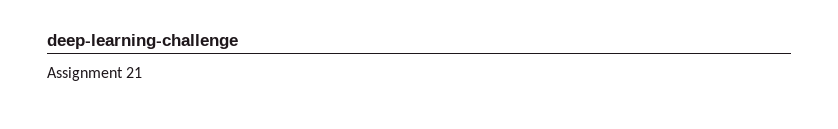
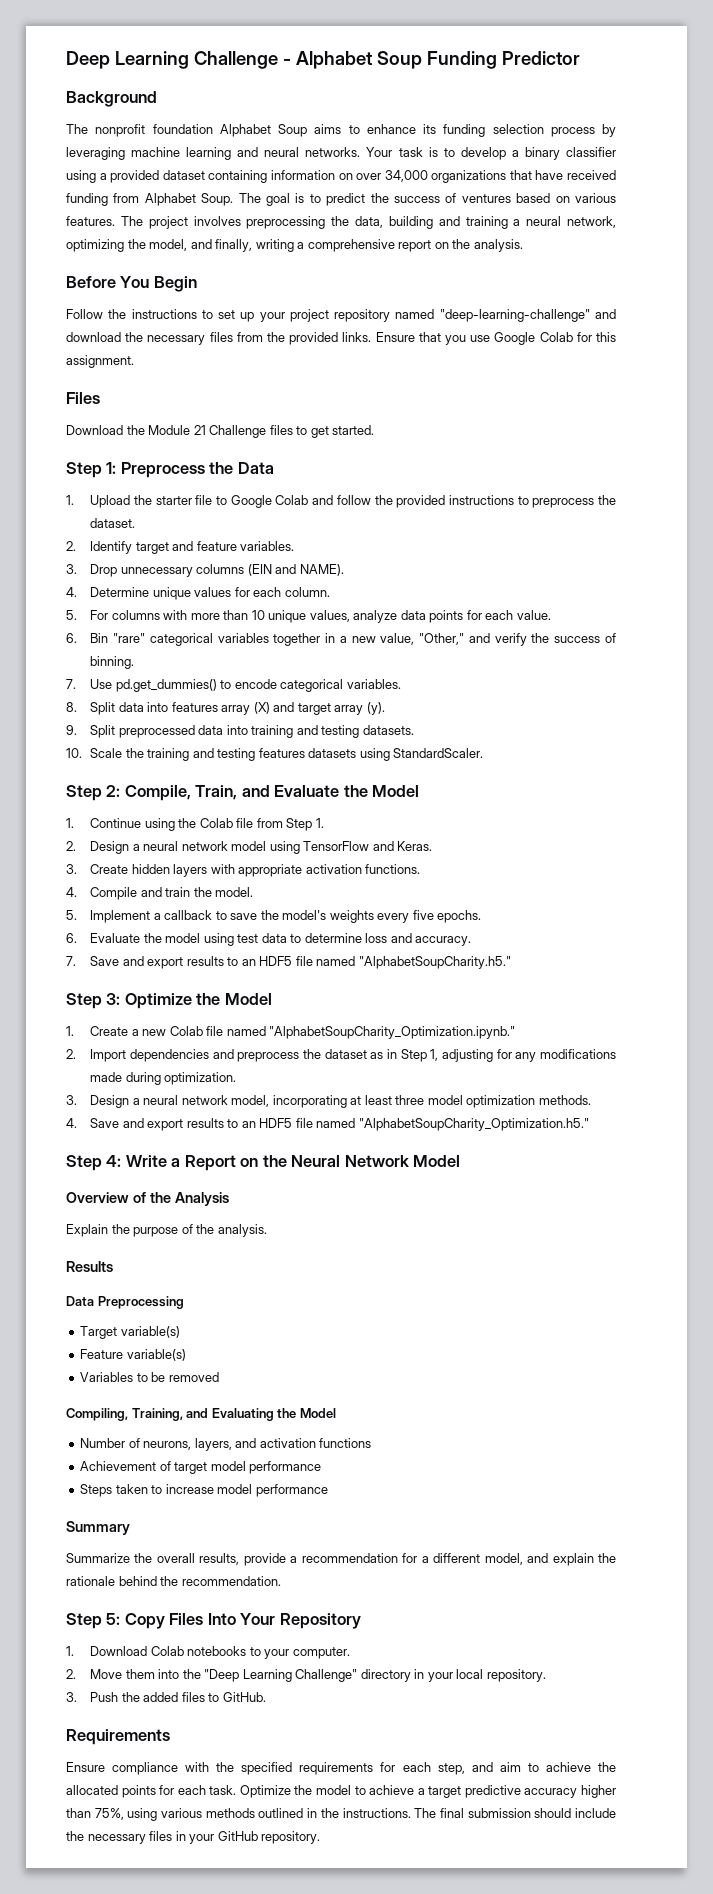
- deep-learning-challenge
- Assignment 21
+ Deep Learning Challenge - Alphabet Soup Funding Predictor
+ Background
+ The nonprofit foundation Alphabet Soup aims to enhance its funding selection process by leveraging machine learning and neural networks. Your task is to develop a binary classifier using a provided dataset containing information on over 34,000 organizations that have received funding from Alphabet Soup. The goal is to predict the success of ventures based on various features. The project involves preprocessing the data, building and training a neural network, optimizing the model, and finally, writing a comprehensive report on the analysis.
+ Before You Begin
+ Follow the instructions to set up your project repository named "deep-learning-challenge" and download the necessary files from the provided links. Ensure that you use Google Colab for this assignment.
+ Files
+ Download the Module 21 Challenge files to get started.
+ Step 1: Preprocess the Data
+ 1. Upload the starter file to Google Colab and follow the provided instructions to preprocess the dataset.
+ 2. Identify target and feature variables.
+ 3. Drop unnecessary columns (EIN and NAME).
+ 4. Determine unique values for each column.
+ 5. For columns with more than 10 unique values, analyze data points for each value.
+ 6. Bin "rare" categorical variables together in a new value, "Other," and verify the success of binning.
+ 7. Use pd.get_dummies() to encode categorical variables.
+ 8. Split data into features array (X) and target array (y).
+ 9. Split preprocessed data into training and testing datasets.
+ 10. Scale the training and testing features datasets using StandardScaler.
+ Step 2: Compile, Train, and Evaluate the Model
+ 1. Continue using the Colab file from Step 1.
+ 2. Design a neural network model using TensorFlow and Keras.
+ 3. Create hidden layers with appropriate activation functions.
+ 4. Compile and train the model.
+ 5. Implement a callback to save the model's weights every five epochs.
+ 6. Evaluate the model using test data to determine loss and accuracy.
+ 7. Save and export results to an HDF5 file named "AlphabetSoupCharity.h5."
+ Step 3: Optimize the Model
+ 1. Create a new Colab file named "AlphabetSoupCharity_Optimization.ipynb."
+ 2. Import dependencies and preprocess the dataset as in Step 1, adjusting for any modifications made during optimization.
+ 3. Design a neural network model, incorporating at least three model optimization methods.
+ 4. Save and export results to an HDF5 file named "AlphabetSoupCharity_Optimization.h5."
+ Step 4: Write a Report on the Neural Network Model
+ Overview of the Analysis
+ Explain the purpose of the analysis.
+ Results
+ Data Preprocessing
+ Target variable(s)
+ Feature variable(s)
+ Variables to be removed
+ Compiling, Training, and Evaluating the Model
+ Number of neurons, layers, and activation functions
+ Achievement of target model performance
+ Steps taken to increase model performance
+ Summary
+ Summarize the overall results, provide a recommendation for a different model, and explain the rationale behind the recommendation.
+ Step 5: Copy Files Into Your Repository
+ 1. Download Colab notebooks to your computer.
+ 2. Move them into the "Deep Learning Challenge" directory in your local repository.
+ 3. Push the added files to GitHub.
+ Requirements
+ Ensure compliance with the specified requirements for each step, and aim to achieve the allocated points for each task. Optimize the model to achieve a target predictive accuracy higher than 75%, using various methods outlined in the instructions. The final submission should include the necessary files in your GitHub repository.

